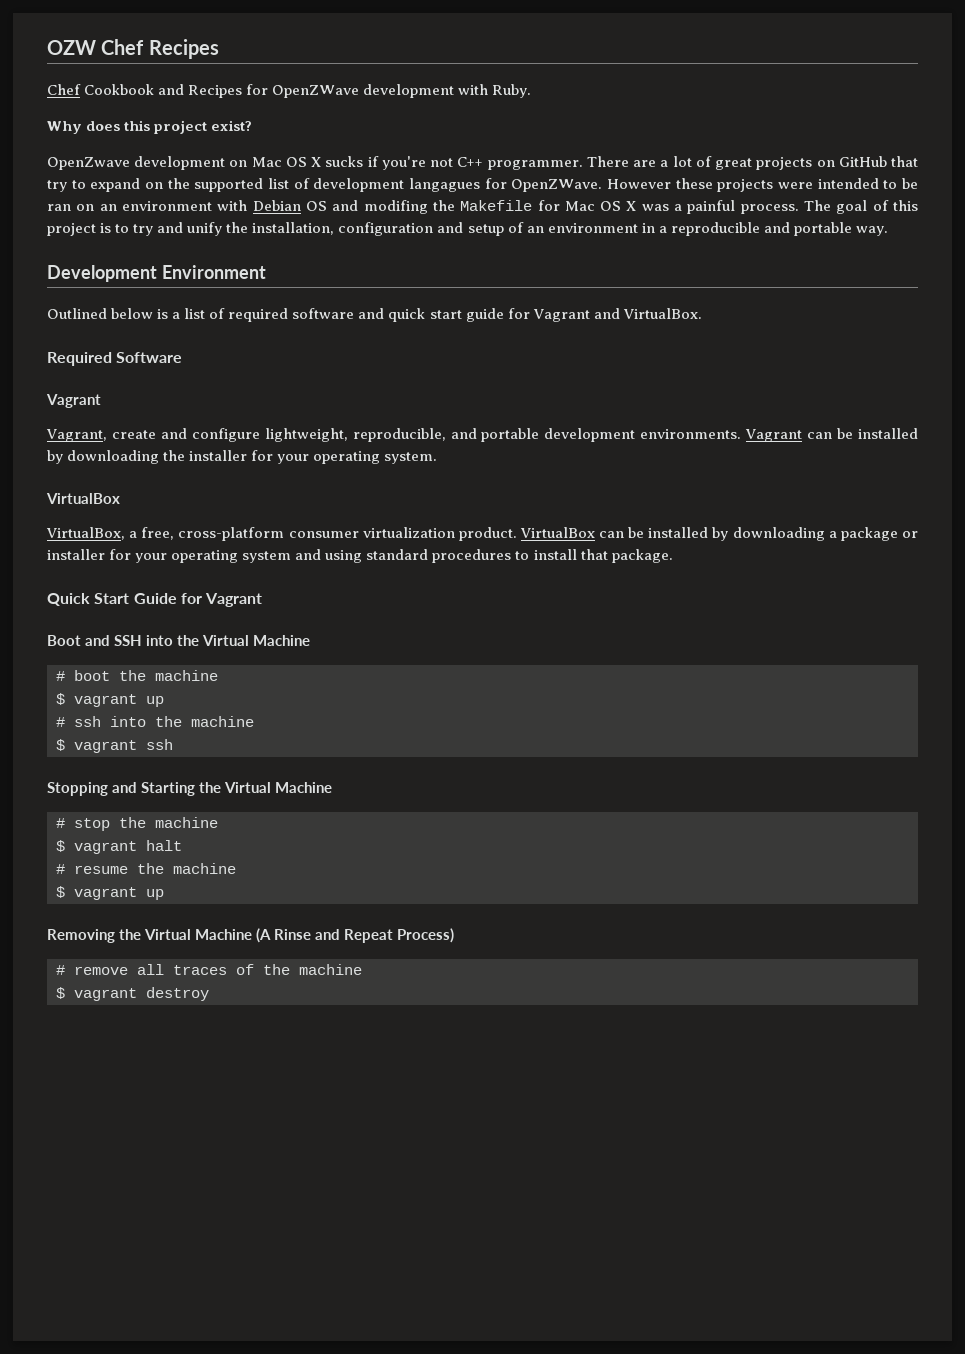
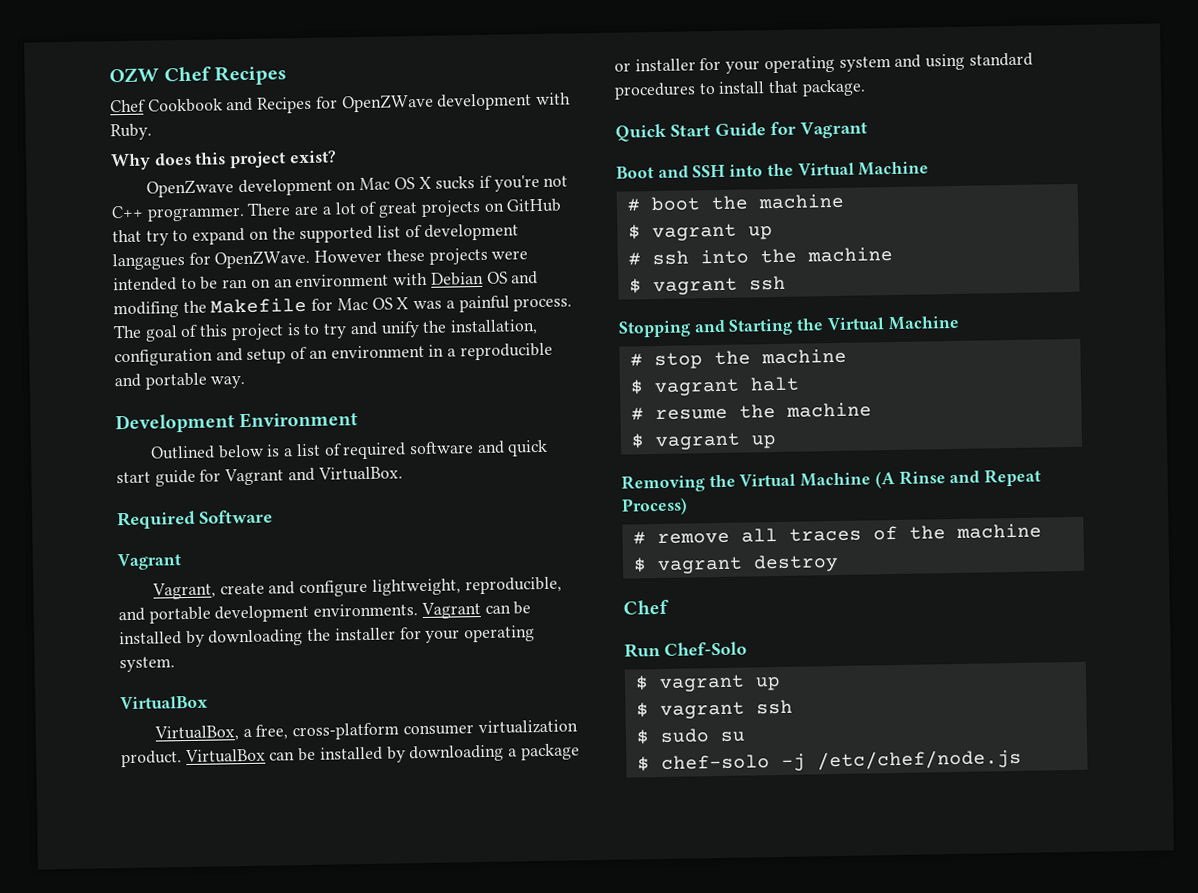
  $ vagrant destroy
+ Chef
+ Run Chef-Solo
+ $ vagrant up
+ $ vagrant ssh
+ $ sudo su
+ $ chef-solo -j /etc/chef/node.js

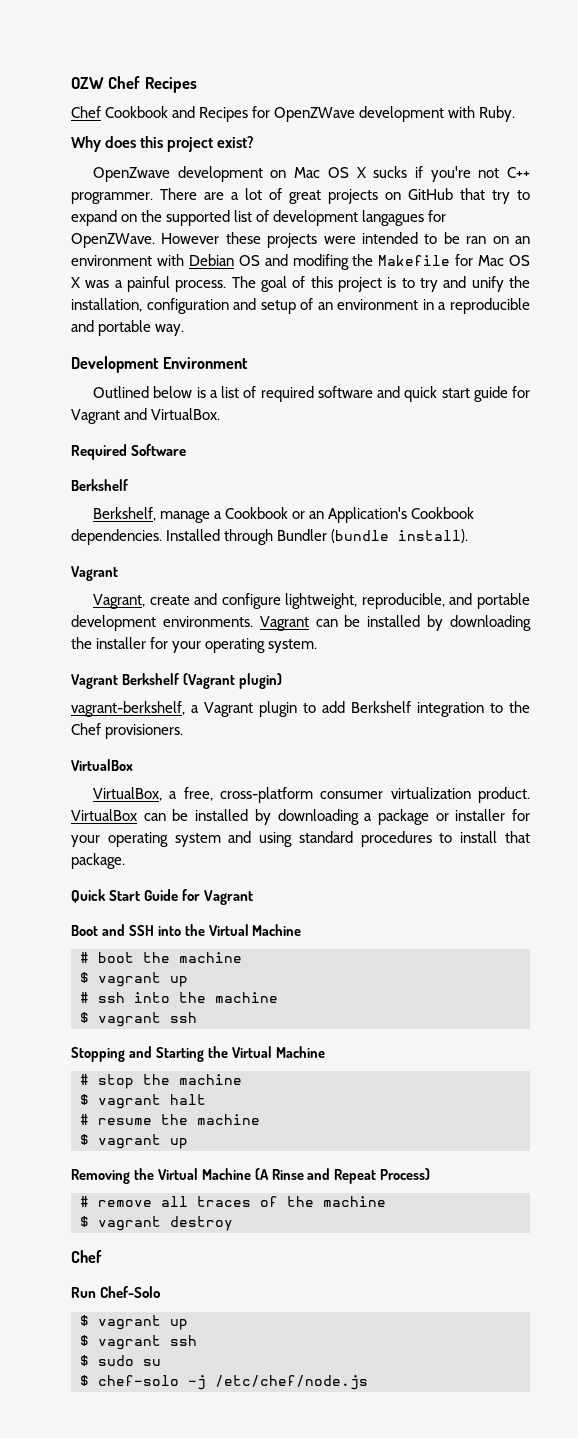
  Required Software
+ Berkshelf
+ Berkshelf, manage a Cookbook or an Application's Cookbook dependencies. Installed through Bundler (bundle install).
+ Vagrant Berkshelf (Vagrant plugin)
+ vagrant-berkshelf, a Vagrant plugin to add Berkshelf integration to the Chef provisioners.

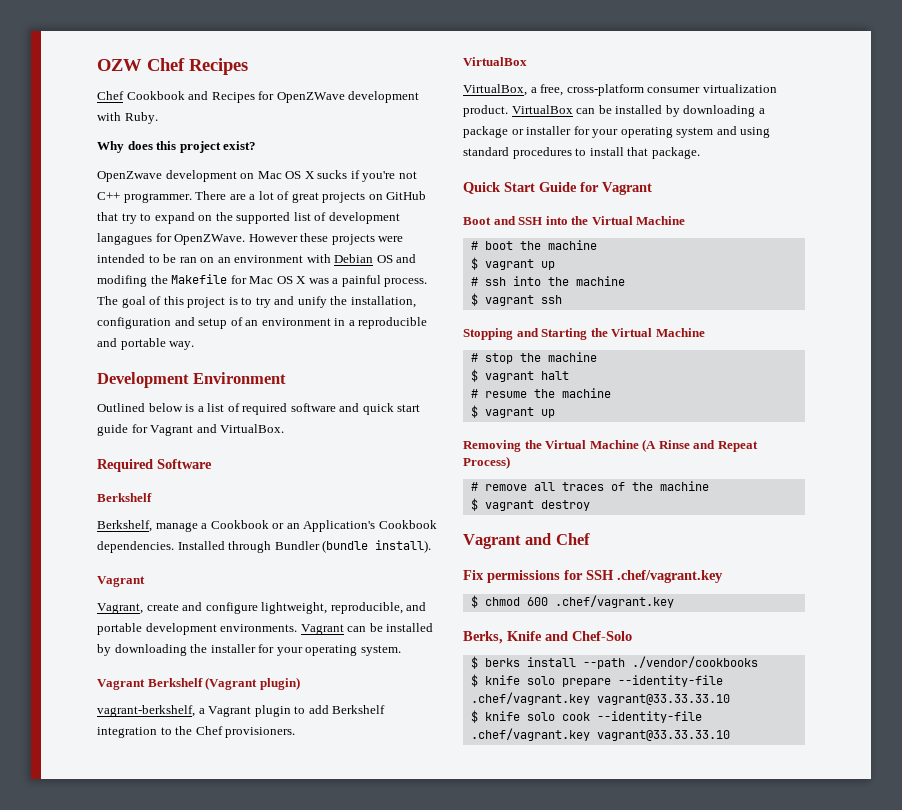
  $ vagrant destroy
- Chef
+ Vagrant and Chef
- Run Chef-Solo
- $ vagrant up
- $ vagrant ssh
- $ sudo su
- $ chef-solo -j /etc/chef/node.js
+ Fix permissions for SSH .chef/vagrant.key
+ $ chmod 600 .chef/vagrant.key
+ Berks, Knife and Chef-Solo
+ $ berks install --path ./vendor/cookbooks
+ $ knife solo prepare --identity-file .chef/vagrant.key vagrant@33.33.33.10
+ $ knife solo cook --identity-file .chef/vagrant.key vagrant@33.33.33.10

